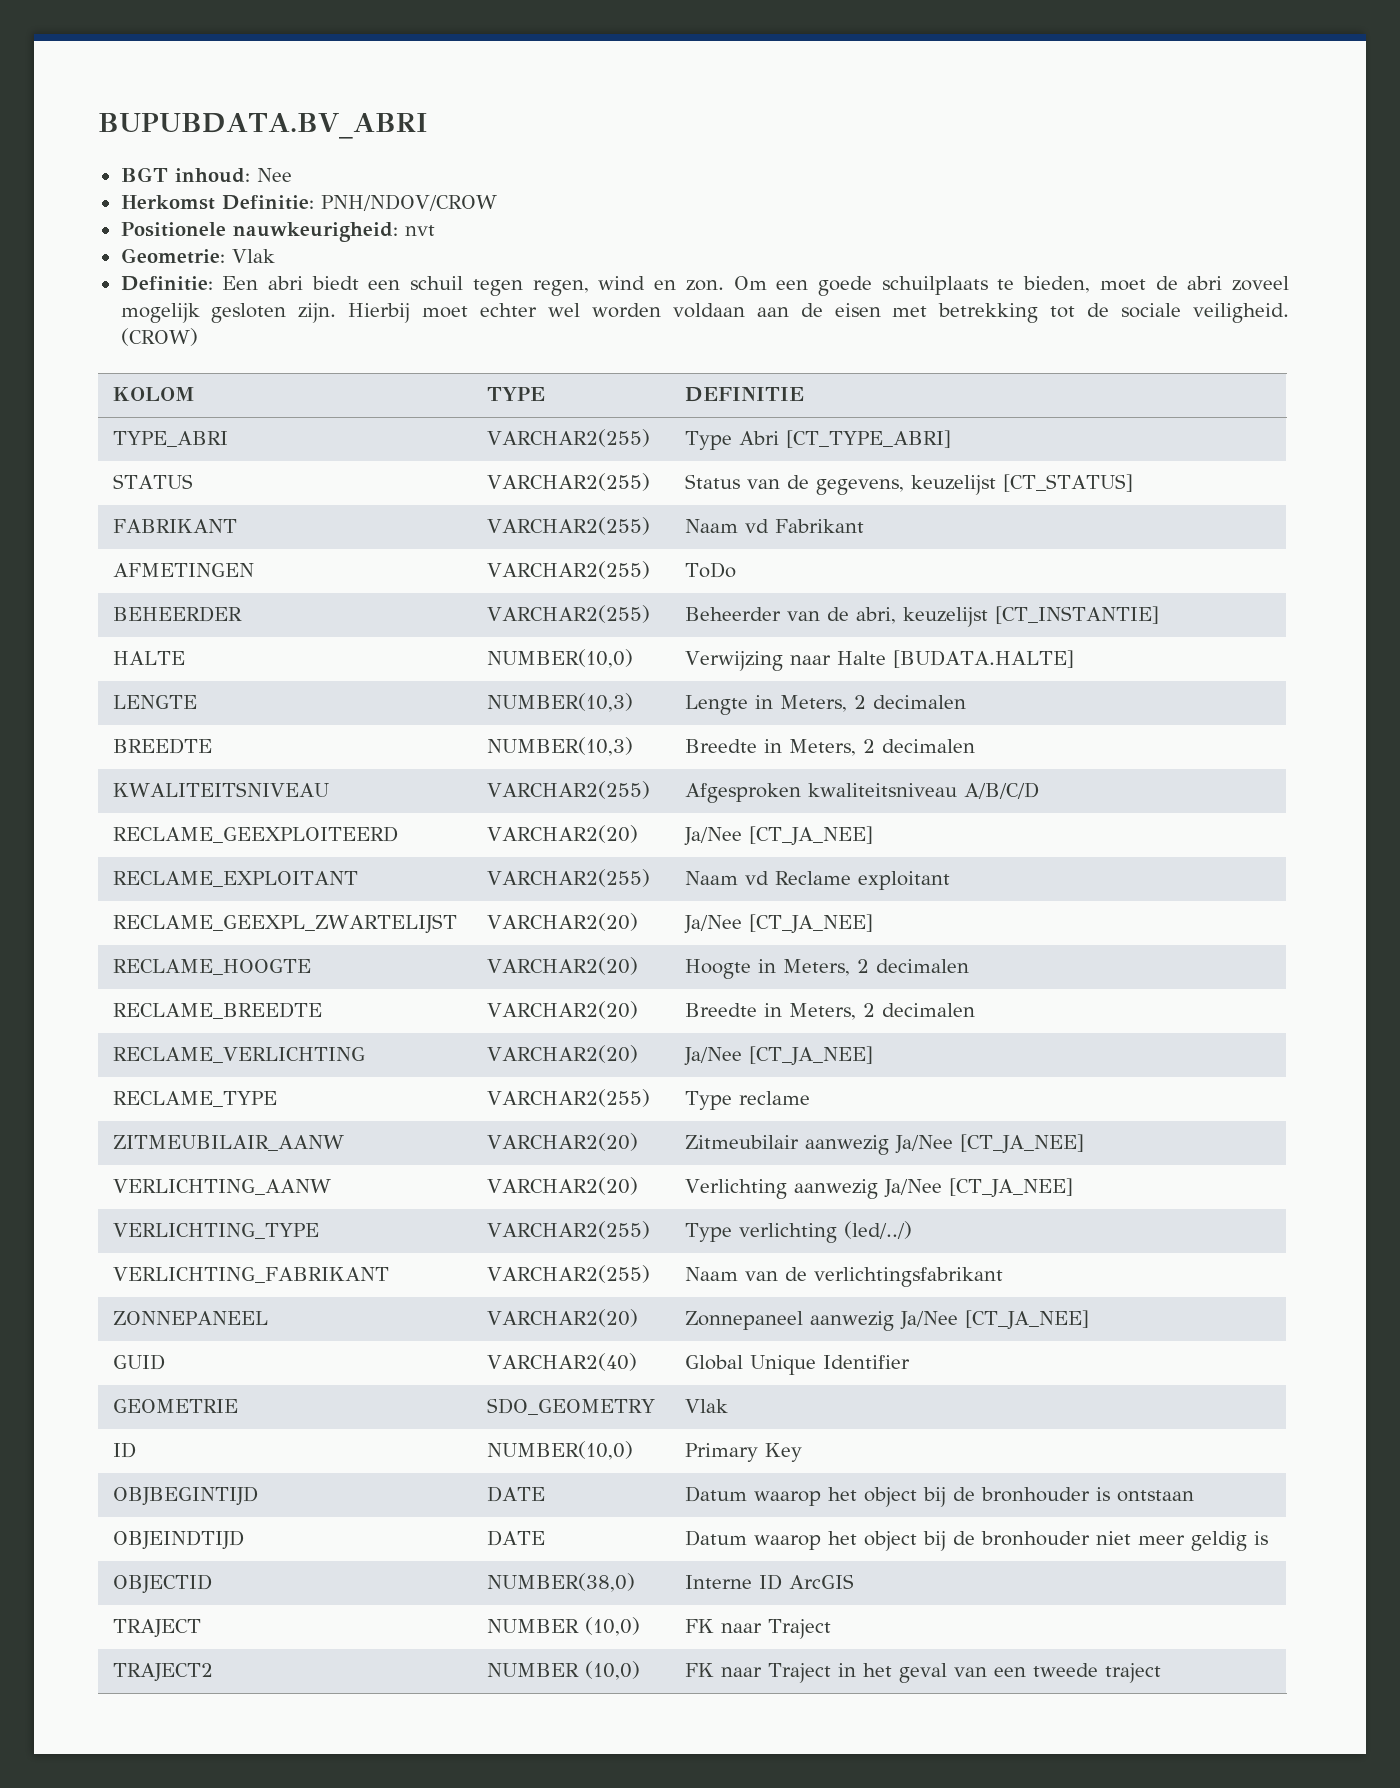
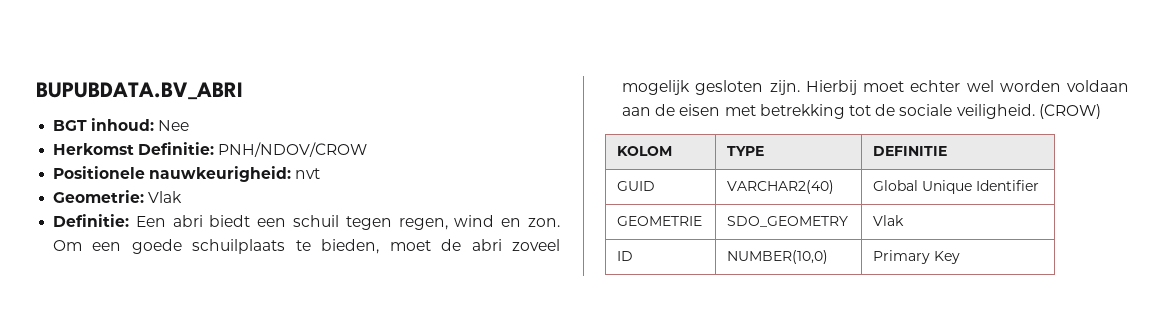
- TYPE_ABRI | VARCHAR2(255) | Type Abri [CT_TYPE_ABRI]
- STATUS | VARCHAR2(255) | Status van de gegevens, keuzelijst [CT_STATUS]
- FABRIKANT | VARCHAR2(255) | Naam vd Fabrikant
- AFMETINGEN | VARCHAR2(255) | ToDo
- BEHEERDER | VARCHAR2(255) | Beheerder van de abri, keuzelijst [CT_INSTANTIE]
- HALTE | NUMBER(10,0) | Verwijzing naar Halte [BUDATA.HALTE]
- LENGTE | NUMBER(10,3) | Lengte in Meters, 2 decimalen
- BREEDTE | NUMBER(10,3) | Breedte in Meters, 2 decimalen
- KWALITEITSNIVEAU | VARCHAR2(255) | Afgesproken kwaliteitsniveau A/B/C/D
- RECLAME_GEEXPLOITEERD | VARCHAR2(20) | Ja/Nee [CT_JA_NEE]
- RECLAME_EXPLOITANT | VARCHAR2(255) | Naam vd Reclame exploitant
- RECLAME_GEEXPL_ZWARTELIJST | VARCHAR2(20) | Ja/Nee [CT_JA_NEE]
- RECLAME_HOOGTE | VARCHAR2(20) | Hoogte in Meters, 2 decimalen
- RECLAME_BREEDTE | VARCHAR2(20) | Breedte in Meters, 2 decimalen
- RECLAME_VERLICHTING | VARCHAR2(20) | Ja/Nee [CT_JA_NEE]
- RECLAME_TYPE | VARCHAR2(255) | Type reclame
- ZITMEUBILAIR_AANW | VARCHAR2(20) | Zitmeubilair aanwezig Ja/Nee [CT_JA_NEE]
- VERLICHTING_AANW | VARCHAR2(20) | Verlichting aanwezig Ja/Nee [CT_JA_NEE]
- VERLICHTING_TYPE | VARCHAR2(255) | Type verlichting (led/../)
- VERLICHTING_FABRIKANT | VARCHAR2(255) | Naam van de verlichtingsfabrikant
- ZONNEPANEEL | VARCHAR2(20) | Zonnepaneel aanwezig Ja/Nee [CT_JA_NEE]
- OBJBEGINTIJD | DATE | Datum waarop het object bij de bronhouder is ontstaan
- OBJEINDTIJD | DATE | Datum waarop het object bij de bronhouder niet meer geldig is
- OBJECTID | NUMBER(38,0) | Interne ID ArcGIS
- TRAJECT | NUMBER (10,0) | FK naar Traject
- TRAJECT2 | NUMBER (10,0) | FK naar Traject in het geval van een tweede traject

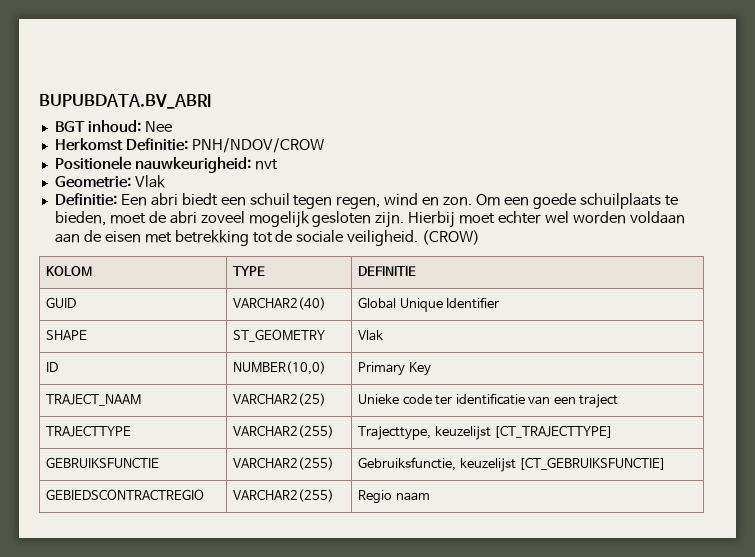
- GEOMETRIE | SDO_GEOMETRY | Vlak
+ SHAPE | ST_GEOMETRY | Vlak
+ TRAJECT_NAAM | VARCHAR2(25) | Unieke code ter identificatie van een traject
+ TRAJECTTYPE | VARCHAR2(255) | Trajecttype, keuzelijst [CT_TRAJECTTYPE]
+ GEBRUIKSFUNCTIE | VARCHAR2(255) | Gebruiksfunctie, keuzelijst [CT_GEBRUIKSFUNCTIE]
+ GEBIEDSCONTRACTREGIO | VARCHAR2(255) | Regio naam

